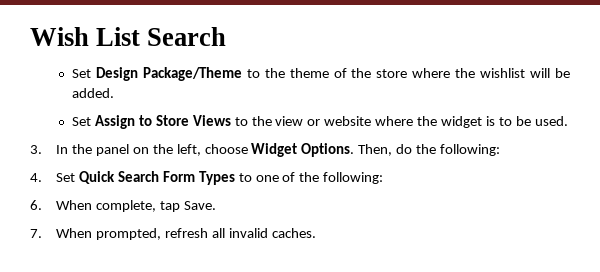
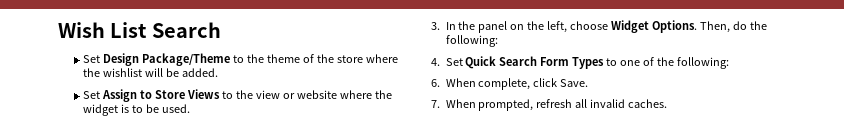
- 6. When complete, tap Save.
+ 6. When complete, click Save.

